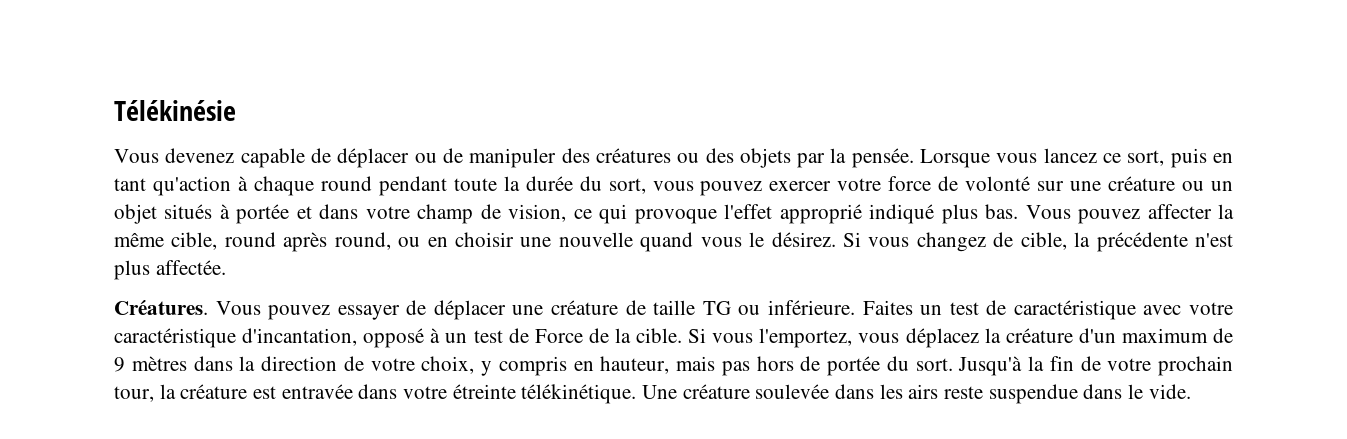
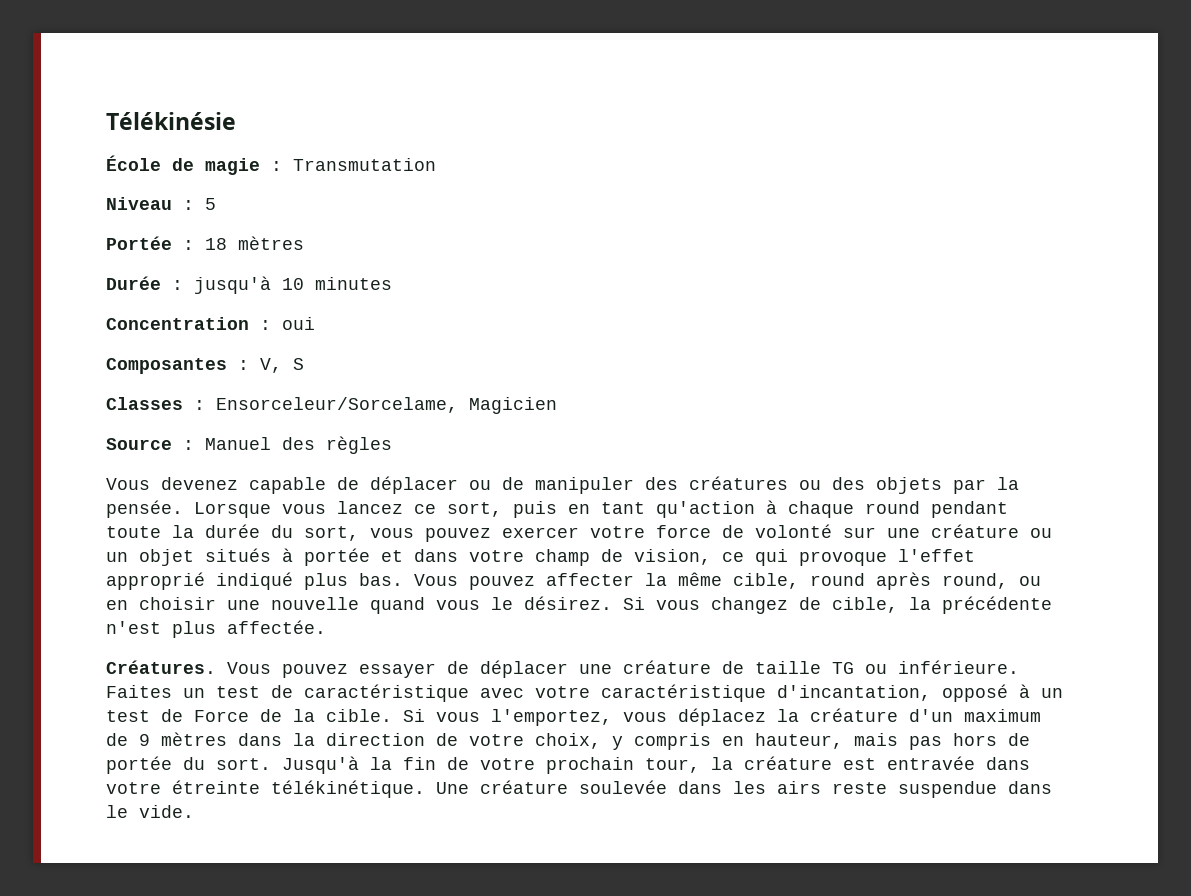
+ École de magie : Transmutation
+ Niveau : 5
+ Portée : 18 mètres
+ Durée : jusqu'à 10 minutes
+ Concentration : oui
+ Composantes : V, S
+ Classes : Ensorceleur/Sorcelame, Magicien
+ Source : Manuel des règles

